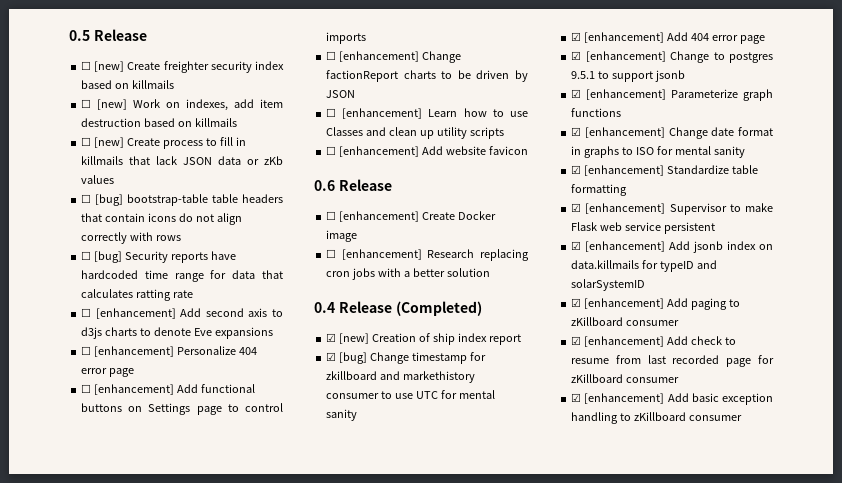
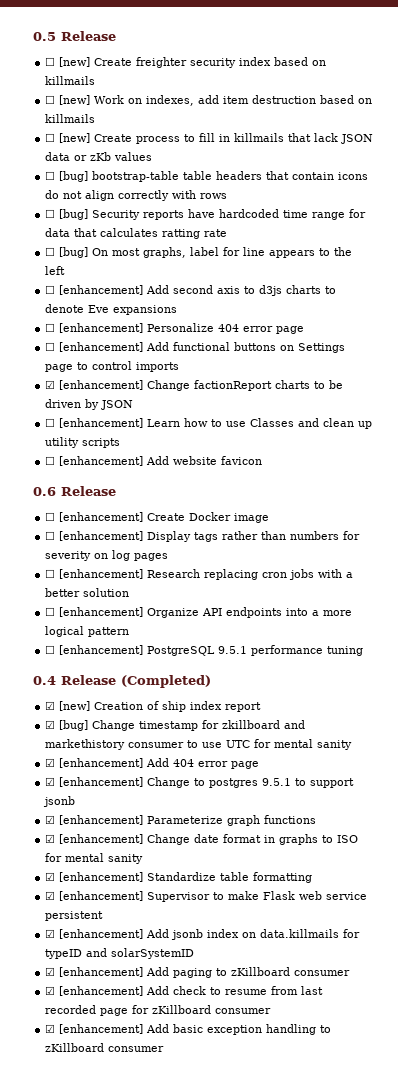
+ ☐ [bug] On most graphs, label for line appears to the left
- ☐ [enhancement] Change factionReport charts to be driven by JSON
+ ☑ [enhancement] Change factionReport charts to be driven by JSON
+ ☐ [enhancement] Display tags rather than numbers for severity on log pages
+ ☐ [enhancement] Organize API endpoints into a more logical pattern
+ ☐ [enhancement] PostgreSQL 9.5.1 performance tuning

